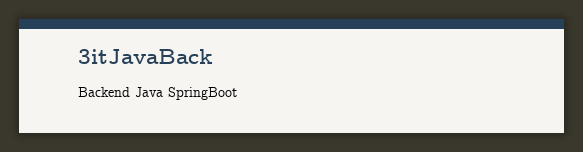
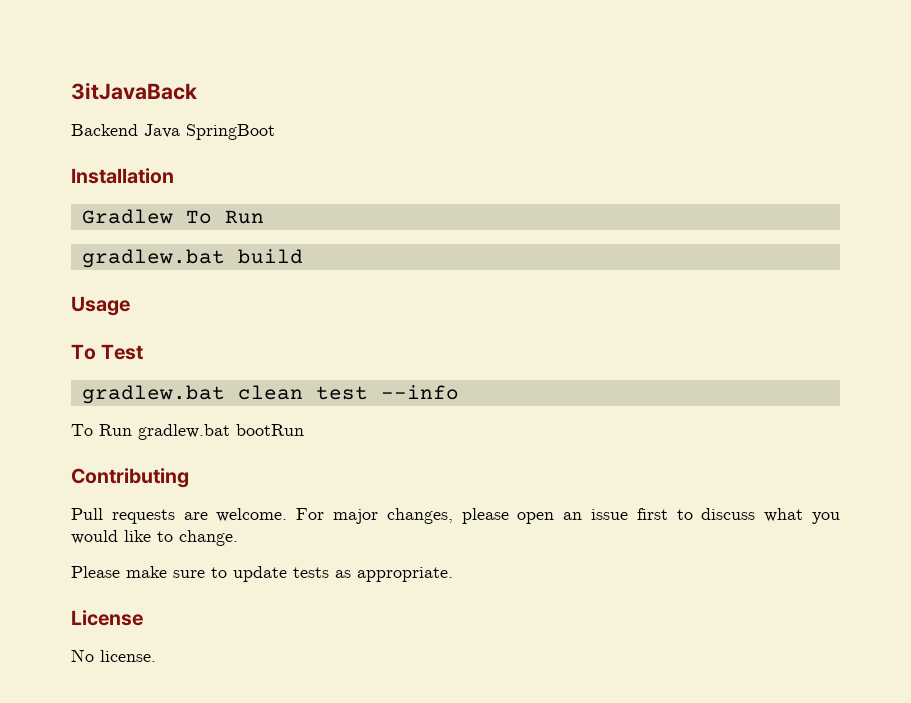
+ Installation
+ Gradlew To Run
+ gradlew.bat build
+ Usage
+ To Test
+ gradlew.bat clean test --info
+ To Run gradlew.bat bootRun
+ Contributing
+ Pull requests are welcome. For major changes, please open an issue first to discuss what you would like to change.
+ Please make sure to update tests as appropriate.
+ License
+ No license.

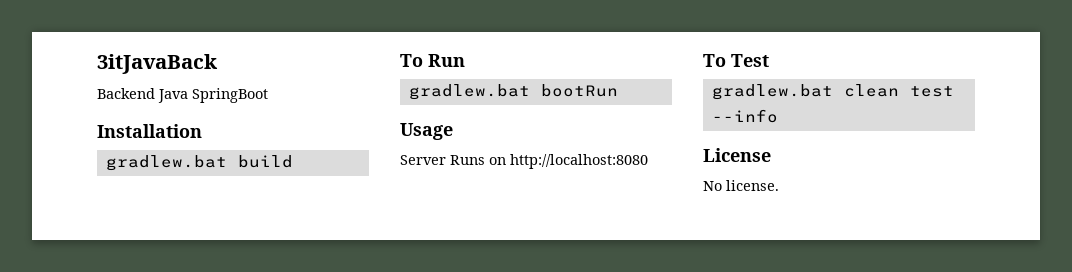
- Gradlew To Run
+ gradlew.bat build
+ To Run
- gradlew.bat build
+ gradlew.bat bootRun
+ Server Runs on http://localhost:8080
- To Run gradlew.bat bootRun
- Contributing
- Pull requests are welcome. For major changes, please open an issue first to discuss what you would like to change.
- Please make sure to update tests as appropriate.

